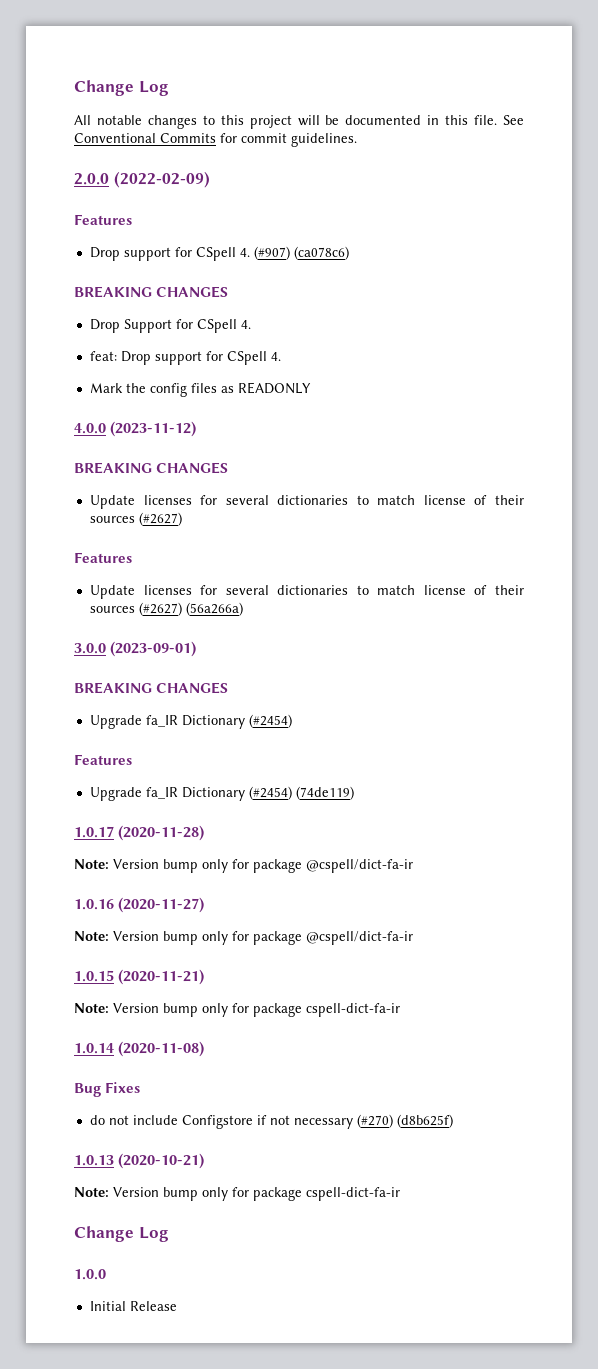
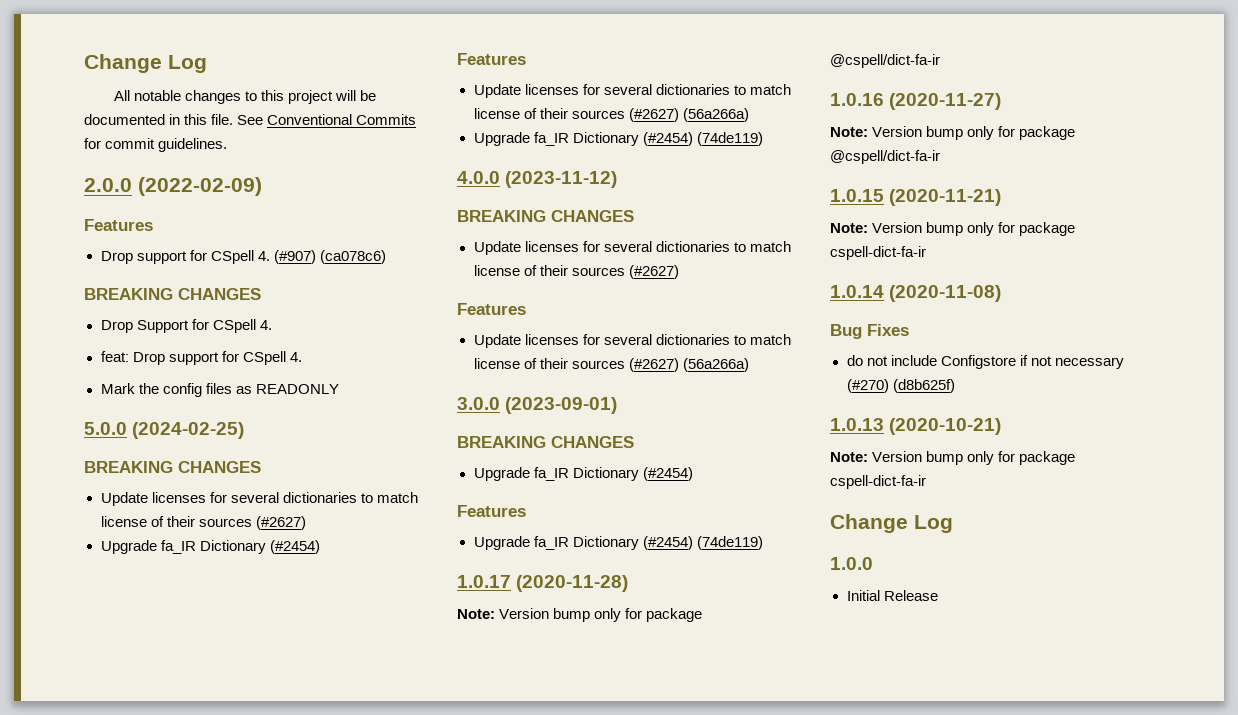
+ 5.0.0 (2024-02-25)
+ BREAKING CHANGES
+ Update licenses for several dictionaries to match license of their sources (#2627)
+ Upgrade fa_IR Dictionary (#2454)
+ Features
+ Update licenses for several dictionaries to match license of their sources (#2627) (56a266a)
+ Upgrade fa_IR Dictionary (#2454) (74de119)

